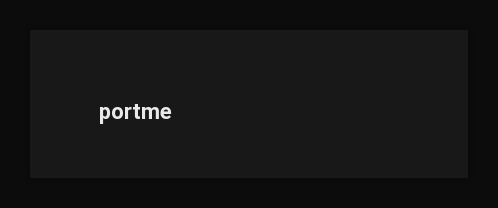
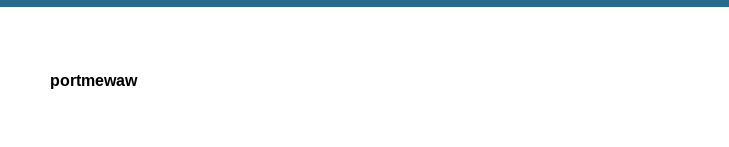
- portme
+ portmewaw

